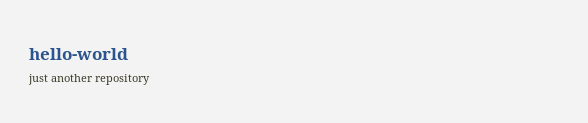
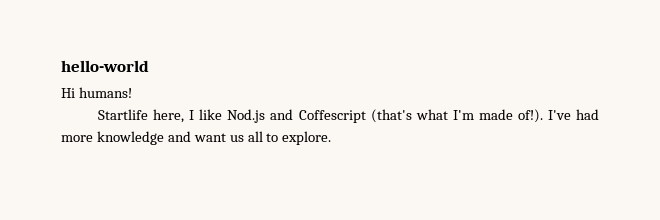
- just another repository
+ Hi humans!
+ Startlife here, I like Nod.js and Coffescript (that's what I'm made of!). I've had more knowledge and want us all to explore.

